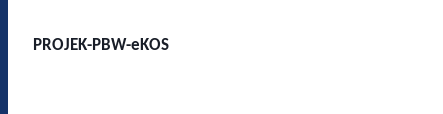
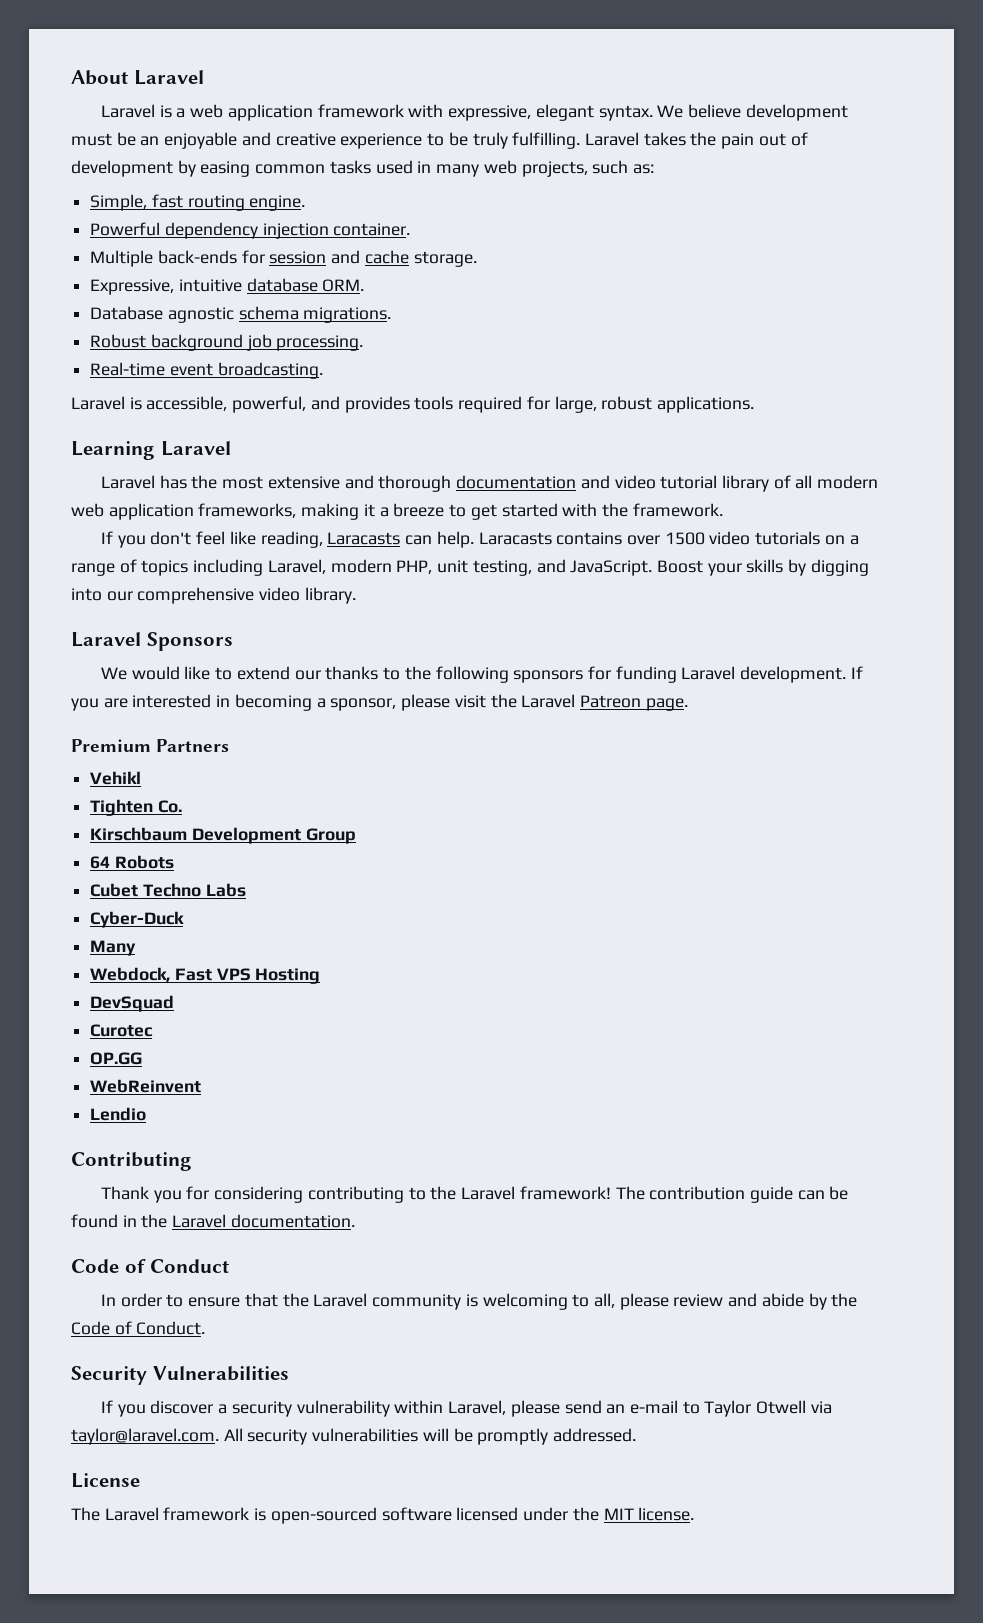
- PROJEK-PBW-eKOS
+ About Laravel
+ Laravel is a web application framework with expressive, elegant syntax. We believe development must be an enjoyable and creative experience to be truly fulfilling. Laravel takes the pain out of development by easing common tasks used in many web projects, such as:
+ Simple, fast routing engine.
+ Powerful dependency injection container.
+ Multiple back-ends for session and cache storage.
+ Expressive, intuitive database ORM.
+ Database agnostic schema migrations.
+ Robust background job processing.
+ Real-time event broadcasting.
+ Laravel is accessible, powerful, and provides tools required for large, robust applications.
+ Learning Laravel
+ Laravel has the most extensive and thorough documentation and video tutorial library of all modern web application frameworks, making it a breeze to get started with the framework.
+ If you don't feel like reading, Laracasts can help. Laracasts contains over 1500 video tutorials on a range of topics including Laravel, modern PHP, unit testing, and JavaScript. Boost your skills by digging into our comprehensive video library.
+ Laravel Sponsors
+ We would like to extend our thanks to the following sponsors for funding Laravel development. If you are interested in becoming a sponsor, please visit the Laravel Patreon page.
+ Premium Partners
+ Vehikl
+ Tighten Co.
+ Kirschbaum Development Group
+ 64 Robots
+ Cubet Techno Labs
+ Cyber-Duck
+ Many
+ Webdock, Fast VPS Hosting
+ DevSquad
+ Curotec
+ OP.GG
+ WebReinvent
+ Lendio
+ Contributing
+ Thank you for considering contributing to the Laravel framework! The contribution guide can be found in the Laravel documentation.
+ Code of Conduct
+ In order to ensure that the Laravel community is welcoming to all, please review and abide by the Code of Conduct.
+ Security Vulnerabilities
+ If you discover a security vulnerability within Laravel, please send an e-mail to Taylor Otwell via taylor@laravel.com. All security vulnerabilities will be promptly addressed.
+ License
+ The Laravel framework is open-sourced software licensed under the MIT license.

